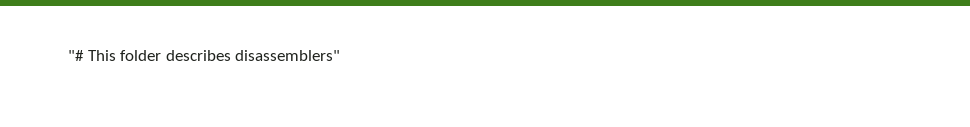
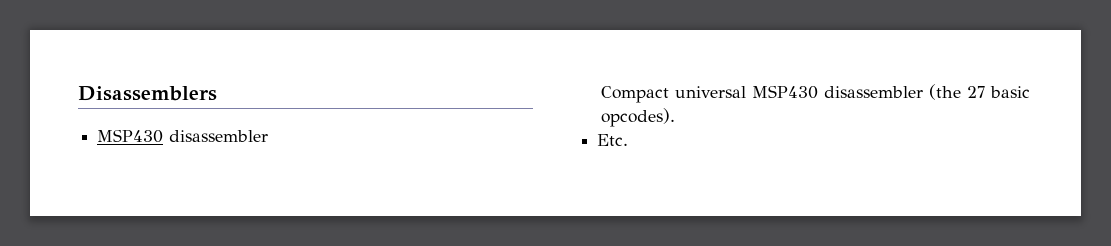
- "# This folder describes disassemblers"
+ Disassemblers
+ MSP430 disassembler
+ Compact universal MSP430 disassembler (the 27 basic opcodes).
+ Etc.

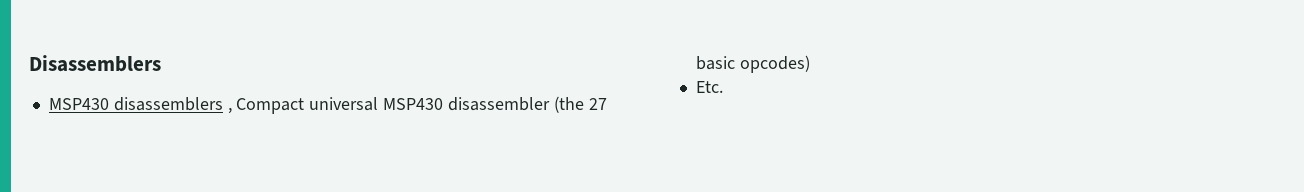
  Disassemblers
- MSP430 disassembler
- Compact universal MSP430 disassembler (the 27 basic opcodes).
+ MSP430 disassemblers , Compact universal MSP430 disassembler (the 27 basic opcodes)

